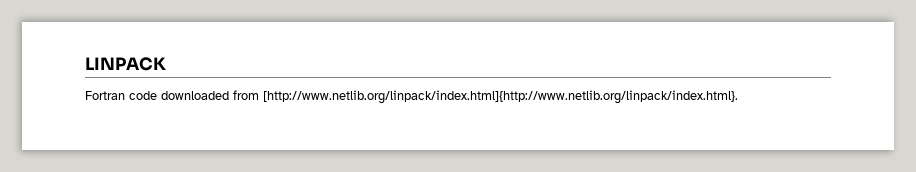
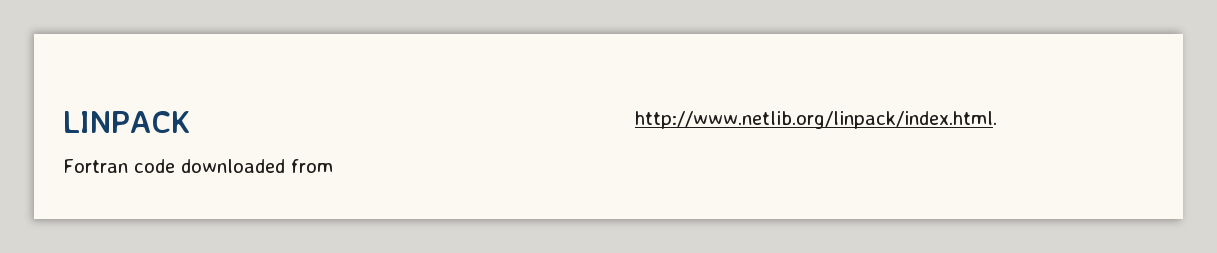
- Fortran code downloaded from [http://www.netlib.org/linpack/index.html]{http://www.netlib.org/linpack/index.html}.
+ Fortran code downloaded from http://www.netlib.org/linpack/index.html.

